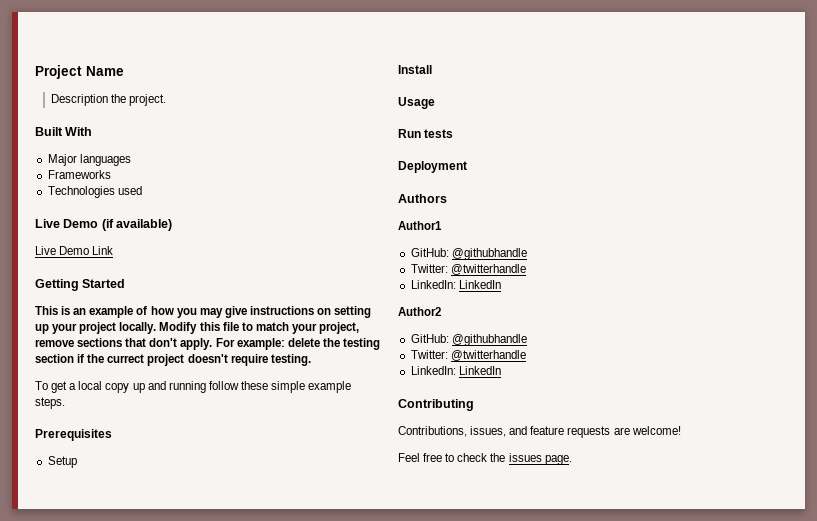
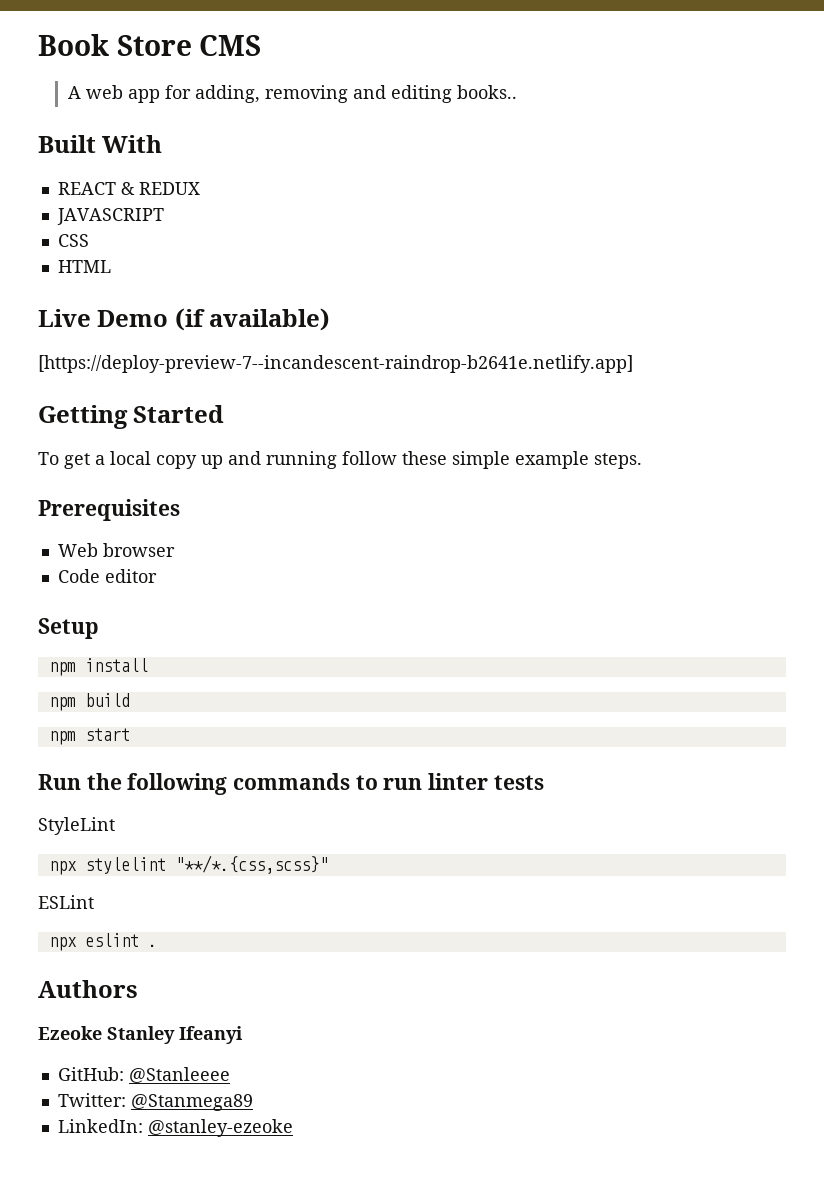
- Project Name
- Description the project.
+ Book Store CMS
+ A web app for adding, removing and editing books..
  Built With
- Major languages
- Frameworks
- Technologies used
+ REACT & REDUX
+ JAVASCRIPT
+ CSS
+ HTML
- Live Demo Link
+ [https://deploy-preview-7--incandescent-raindrop-b2641e.netlify.app]
- This is an example of how you may give instructions on setting up your project locally. Modify this file to match your project, remove sections that don't apply. For example: delete the testing section if the currect project doesn't require testing.
+ Web browser
+ Code editor
  Setup
- Install
- Usage
- Run tests
- Deployment
+ npm install
+ npm build
+ npm start
+ Run the following commands to run linter tests
+ StyleLint
+ npx stylelint "**/*.{css,scss}"
+ ESLint
+ npx eslint .
  Authors
- Author1
- GitHub: @githubhandle
- Twitter: @twitterhandle
- LinkedIn: LinkedIn
- Author2
- GitHub: @githubhandle
- Twitter: @twitterhandle
- LinkedIn: LinkedIn
- Contributing
- Contributions, issues, and feature requests are welcome!
- Feel free to check the issues page.
+ Ezeoke Stanley Ifeanyi
+ GitHub: @Stanleeee
+ Twitter: @Stanmega89
+ LinkedIn: @stanley-ezeoke

